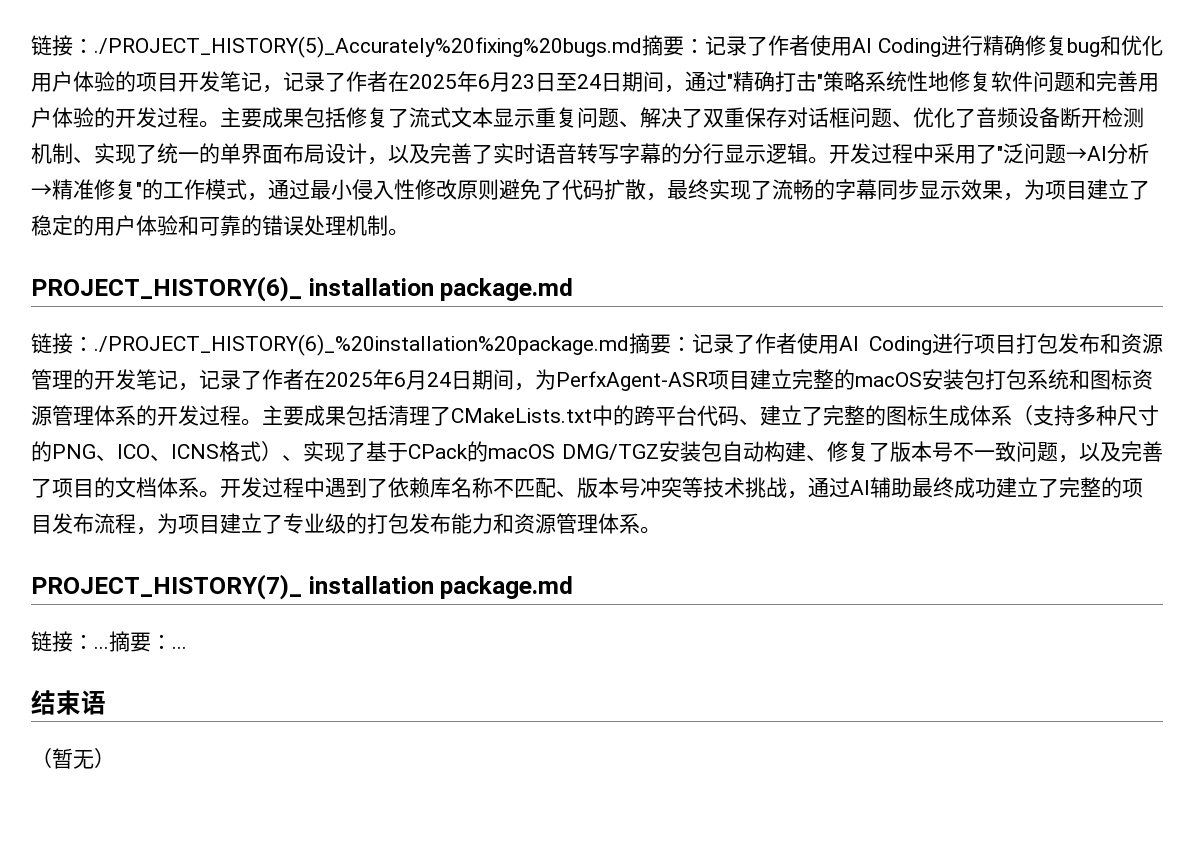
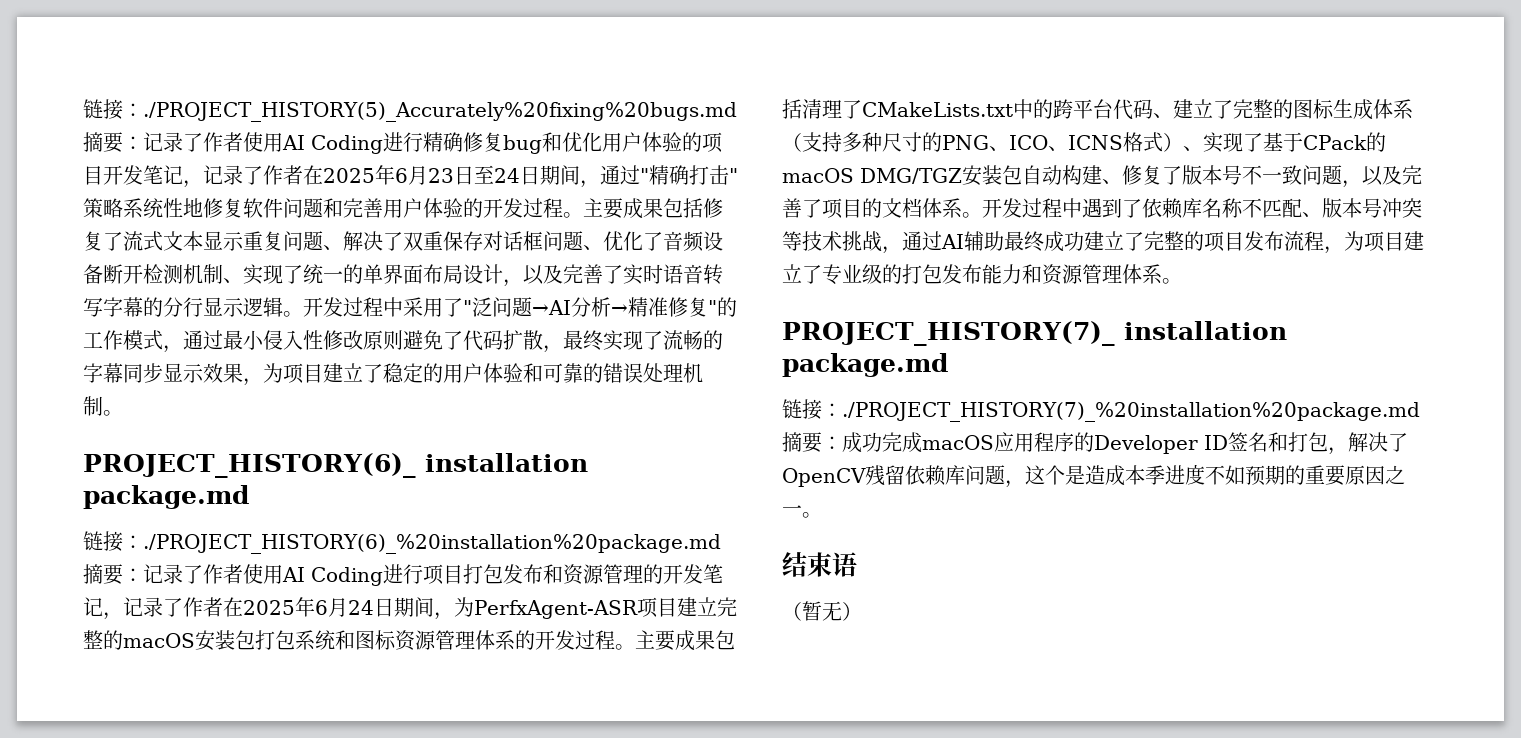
- 链接：...摘要：...
+ 链接：./PROJECT_HISTORY(7)_%20installation%20package.md摘要：成功完成macOS应用程序的Developer ID签名和打包，解决了OpenCV残留依赖库问题，这个是造成本季进度不如预期的重要原因之一。

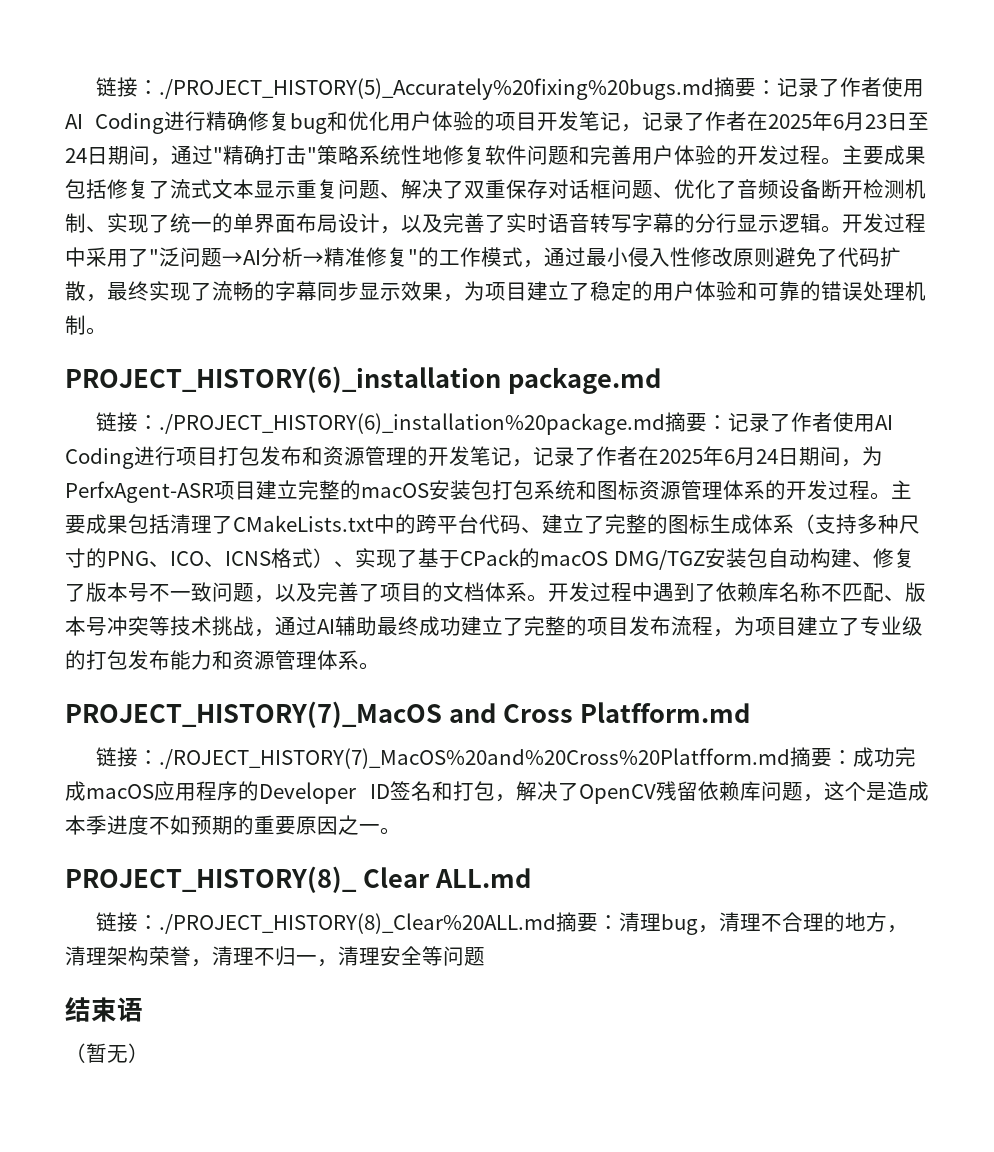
- PROJECT_HISTORY(6)_ installation package.md
- 链接：./PROJECT_HISTORY(6)_%20installation%20package.md摘要：记录了作者使用AI Coding进行项目打包发布和资源管理的开发笔记，记录了作者在2025年6月24日期间，为PerfxAgent-ASR项目建立完整的macOS安装包打包系统和图标资源管理体系的开发过程。
+ PROJECT_HISTORY(6)_installation package.md
+ 链接：./PROJECT_HISTORY(6)_installation%20package.md摘要：记录了作者使用AI Coding进行项目打包发布和资源管理的开发笔记，记录了作者在2025年6月24日期间，为PerfxAgent-ASR项目建立完整的macOS安装包打包系统和图标资源管理体系的开发过程。
- PROJECT_HISTORY(7)_ installation package.md
- 链接：./PROJECT_HISTORY(7)_%20installation%20package.md摘要：成功完成macOS应用程序的Developer ID签名和打包，解决了OpenCV残留依赖库问题，这个是造成本季进度不如预期的重要原因之一。
+ PROJECT_HISTORY(7)_MacOS and Cross Platfform.md
+ 链接：./ROJECT_HISTORY(7)_MacOS%20and%20Cross%20Platfform.md摘要：成功完成macOS应用程序的Developer ID签名和打包，解决了OpenCV残留依赖库问题，这个是造成本季进度不如预期的重要原因之一。
+ PROJECT_HISTORY(8)_ Clear ALL.md
+ 链接：./PROJECT_HISTORY(8)_Clear%20ALL.md摘要：清理bug，清理不合理的地方，清理架构荣誉，清理不归一，清理安全等问题

